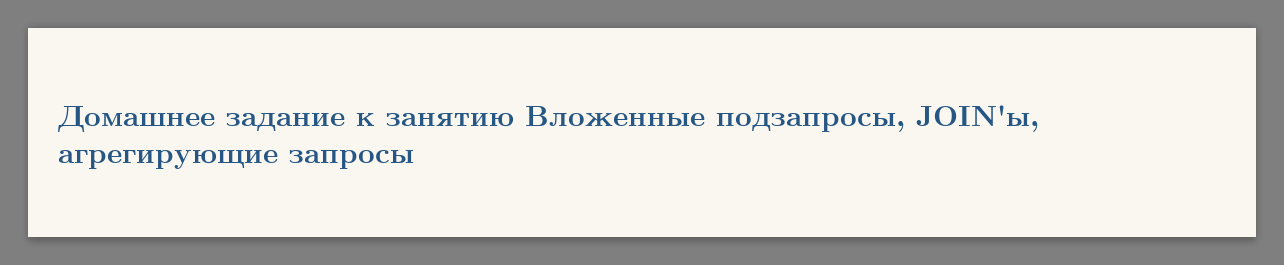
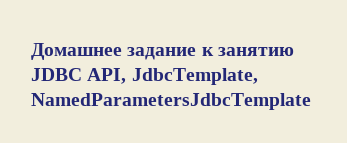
- Домашнее задание к занятию Вложенные подзапросы, JOIN'ы, агрегирующие запросы
+ Домашнее задание к занятию JDBC API, JdbcTemplate, NamedParametersJdbcTemplate

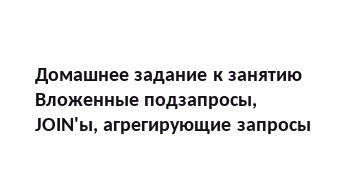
- Домашнее задание к занятию JDBC API, JdbcTemplate, NamedParametersJdbcTemplate
+ Домашнее задание к занятию Вложенные подзапросы, JOIN'ы, агрегирующие запросы

